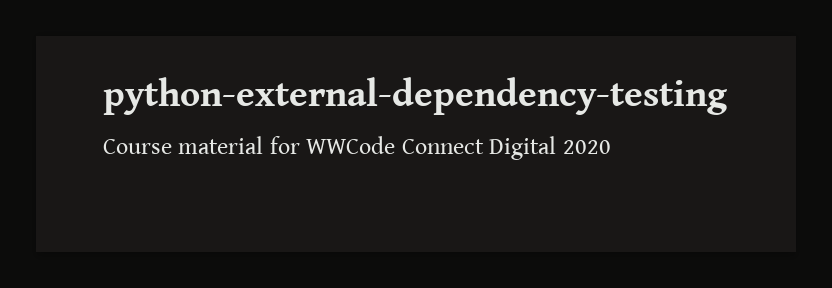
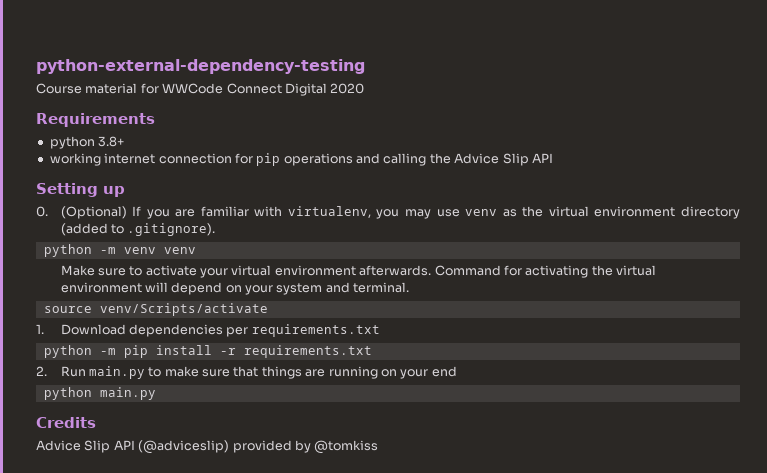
+ Requirements
+ python 3.8+
+ working internet connection for pip operations and calling the Advice Slip API
+ Setting up
+ 0. (Optional) If you are familiar with virtualenv, you may use venv as the virtual environment directory (added to .gitignore).
+ python -m venv venv
+ Make sure to activate your virtual environment afterwards. Command for activating the virtual environment will depend on your system and terminal.
+ source venv/Scripts/activate
+ 1. Download dependencies per requirements.txt
+ python -m pip install -r requirements.txt
+ 2. Run main.py to make sure that things are running on your end
+ python main.py
+ Credits
+ Advice Slip API (@adviceslip) provided by @tomkiss

